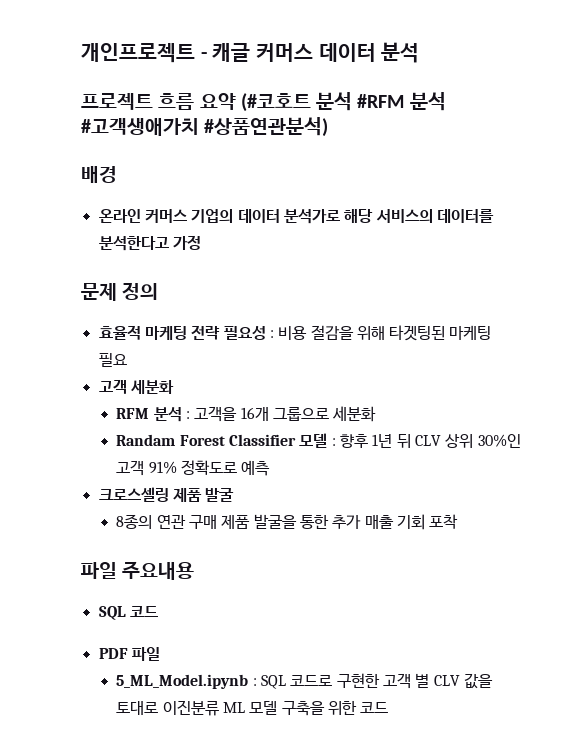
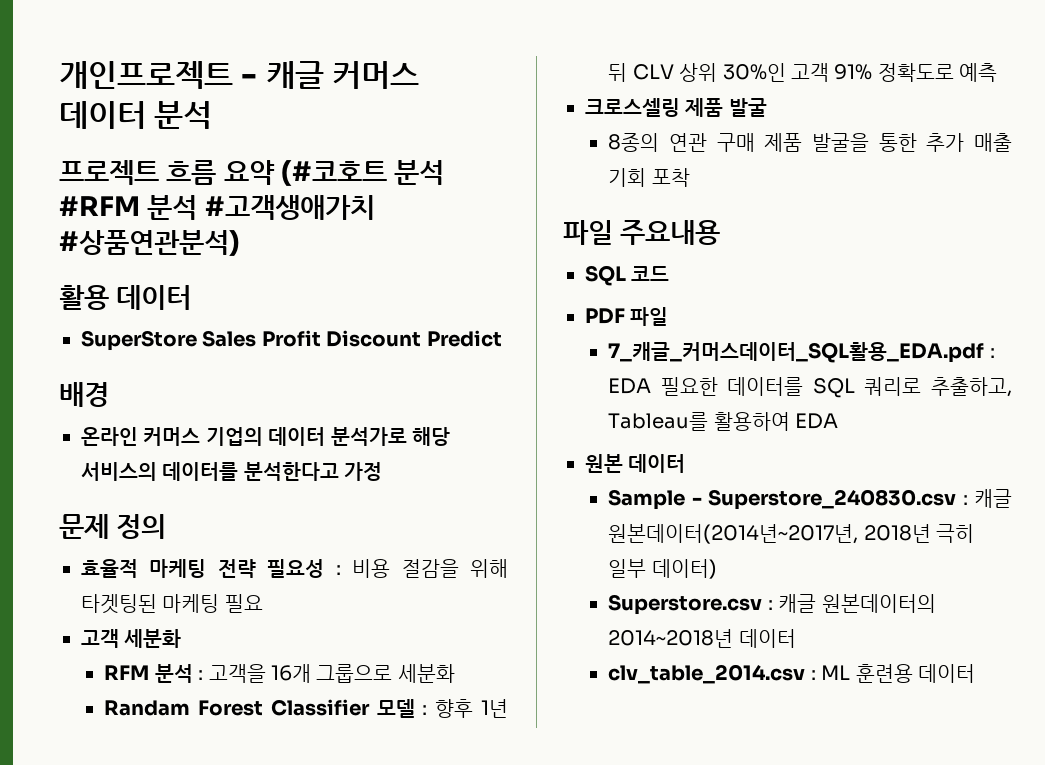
+ 활용 데이터
+ SuperStore Sales Profit Discount Predict
- 5_ML_Model.ipynb : SQL 코드로 구현한 고객 별 CLV 값을 토대로 이진분류 ML 모델 구축을 위한 코드
+ 7_캐글_커머스데이터_SQL활용_EDA.pdf : EDA 필요한 데이터를 SQL 쿼리로 추출하고, Tableau를 활용하여 EDA
+ 원본 데이터
+ Sample - Superstore_240830.csv : 캐글 원본데이터(2014년~2017년, 2018년 극히 일부 데이터)
+ Superstore.csv : 캐글 원본데이터의 2014~2018년 데이터
+ clv_table_2014.csv : ML 훈련용 데이터

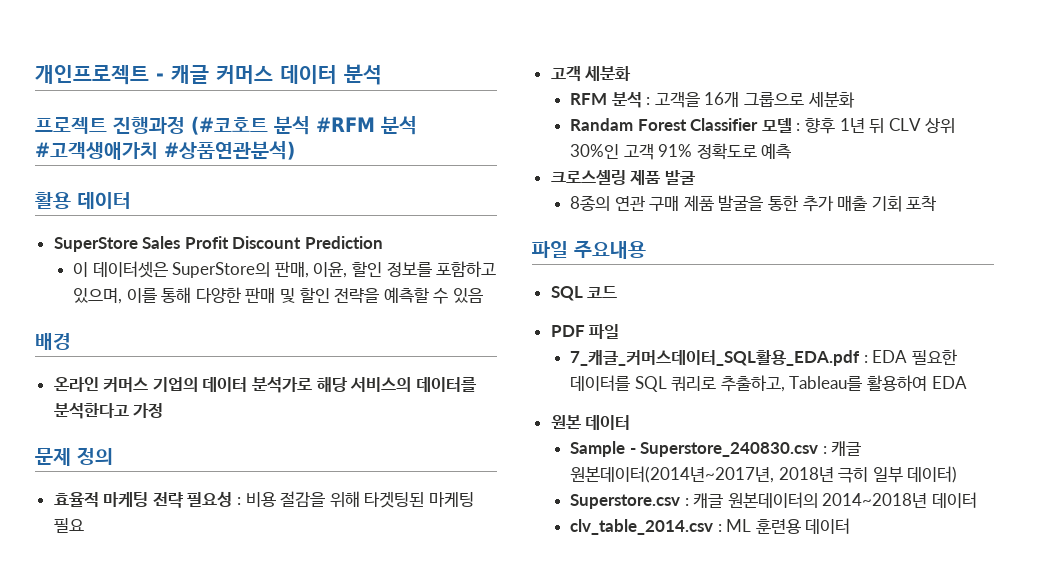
- 프로젝트 흐름 요약 (#코호트 분석 #RFM 분석 #고객생애가치 #상품연관분석)
+ 프로젝트 진행과정 (#코호트 분석 #RFM 분석 #고객생애가치 #상품연관분석)
- SuperStore Sales Profit Discount Predict
+ SuperStore Sales Profit Discount Prediction
+ 이 데이터셋은 SuperStore의 판매, 이윤, 할인 정보를 포함하고 있으며, 이를 통해 다양한 판매 및 할인 전략을 예측할 수 있음

